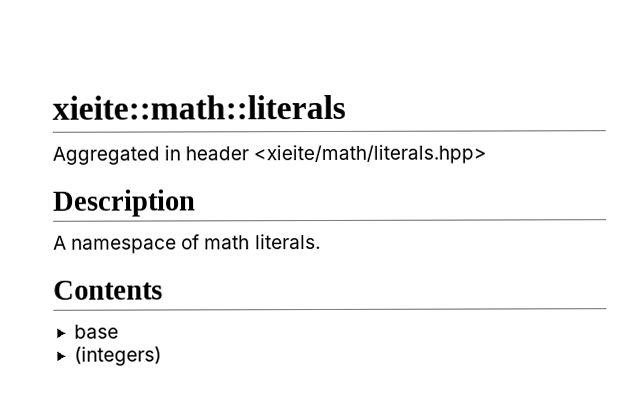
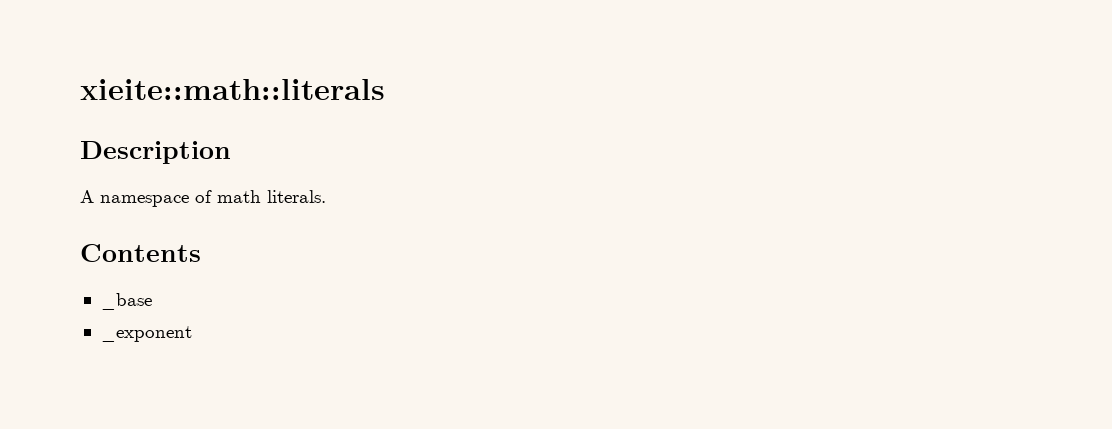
- Aggregated in header <xieite/math/literals.hpp>
- base
- (integers)
+ _base
+ _exponent

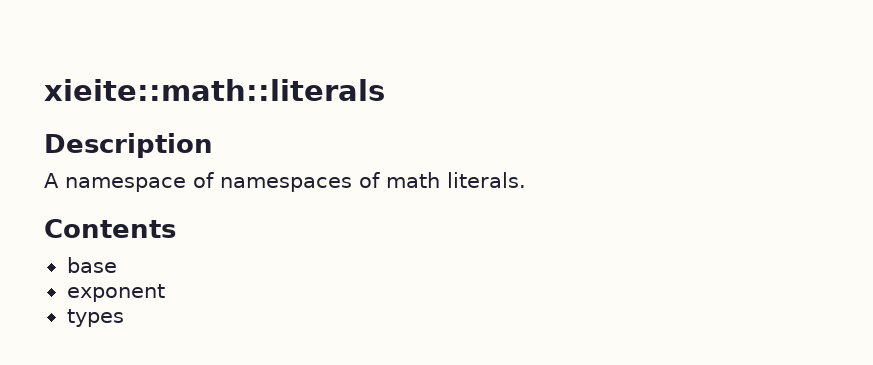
- A namespace of math literals.
+ A namespace of namespaces of math literals.
- _base
- _exponent
+ base
+ exponent
+ types

